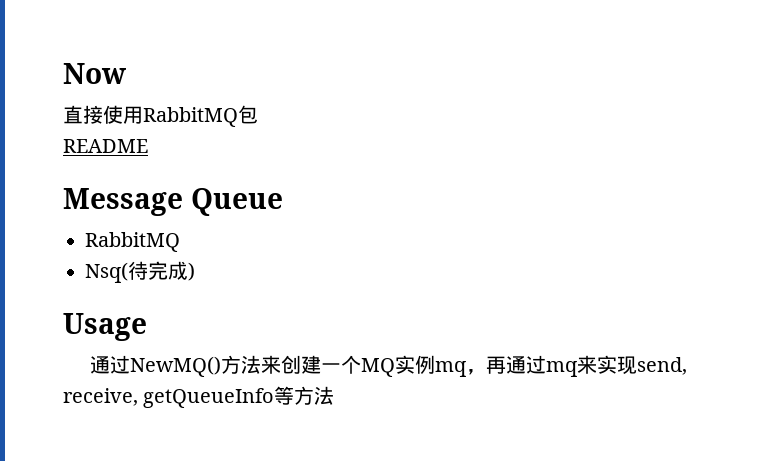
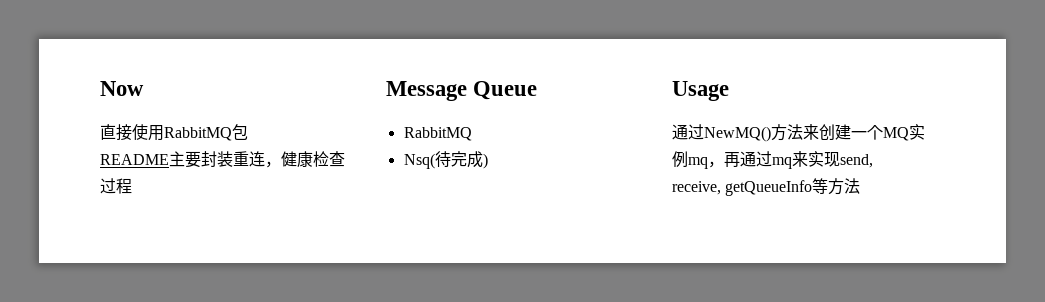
- README
+ README主要封装重连，健康检查过程

